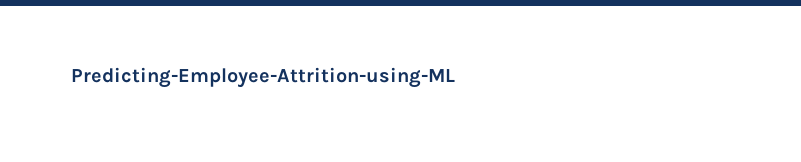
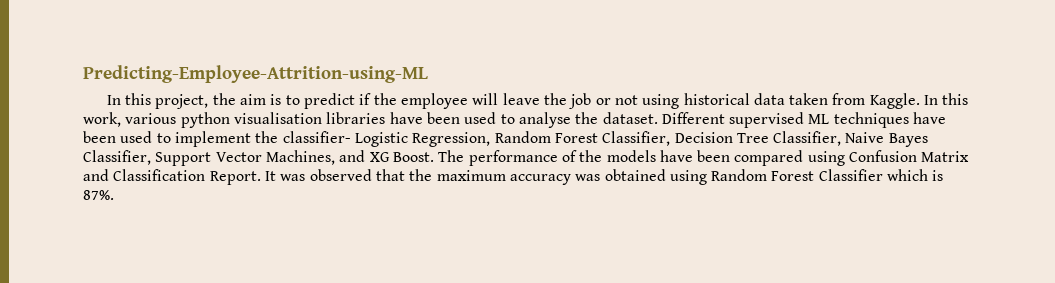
+ In this project, the aim is to predict if the employee will leave the job or not using historical data taken from Kaggle. In this work, various python visualisation libraries have been used to analyse the dataset. Different supervised ML techniques have been used to implement the classifier- Logistic Regression, Random Forest Classifier, Decision Tree Classifier, Naive Bayes Classifier, Support Vector Machines, and XG Boost. The performance of the models have been compared using Confusion Matrix and Classification Report. It was observed that the maximum accuracy was obtained using Random Forest Classifier which is 87%.

